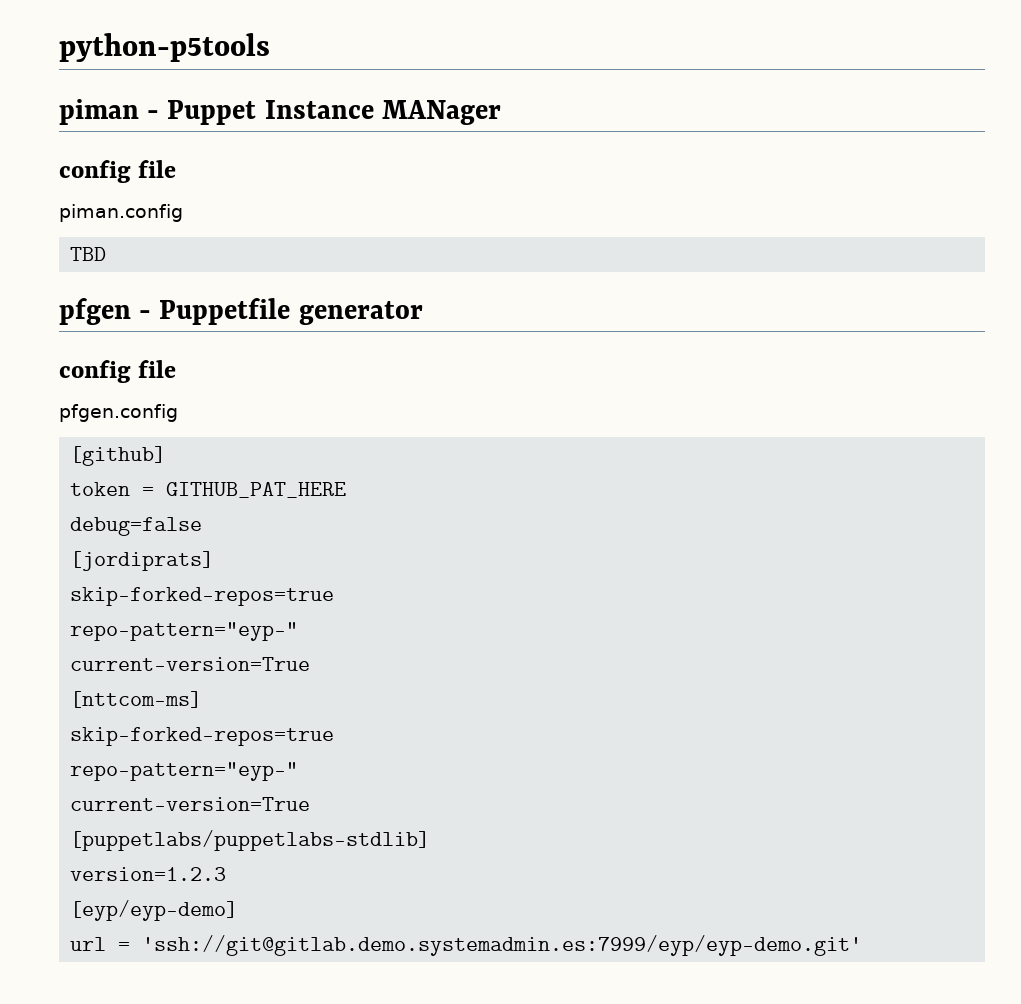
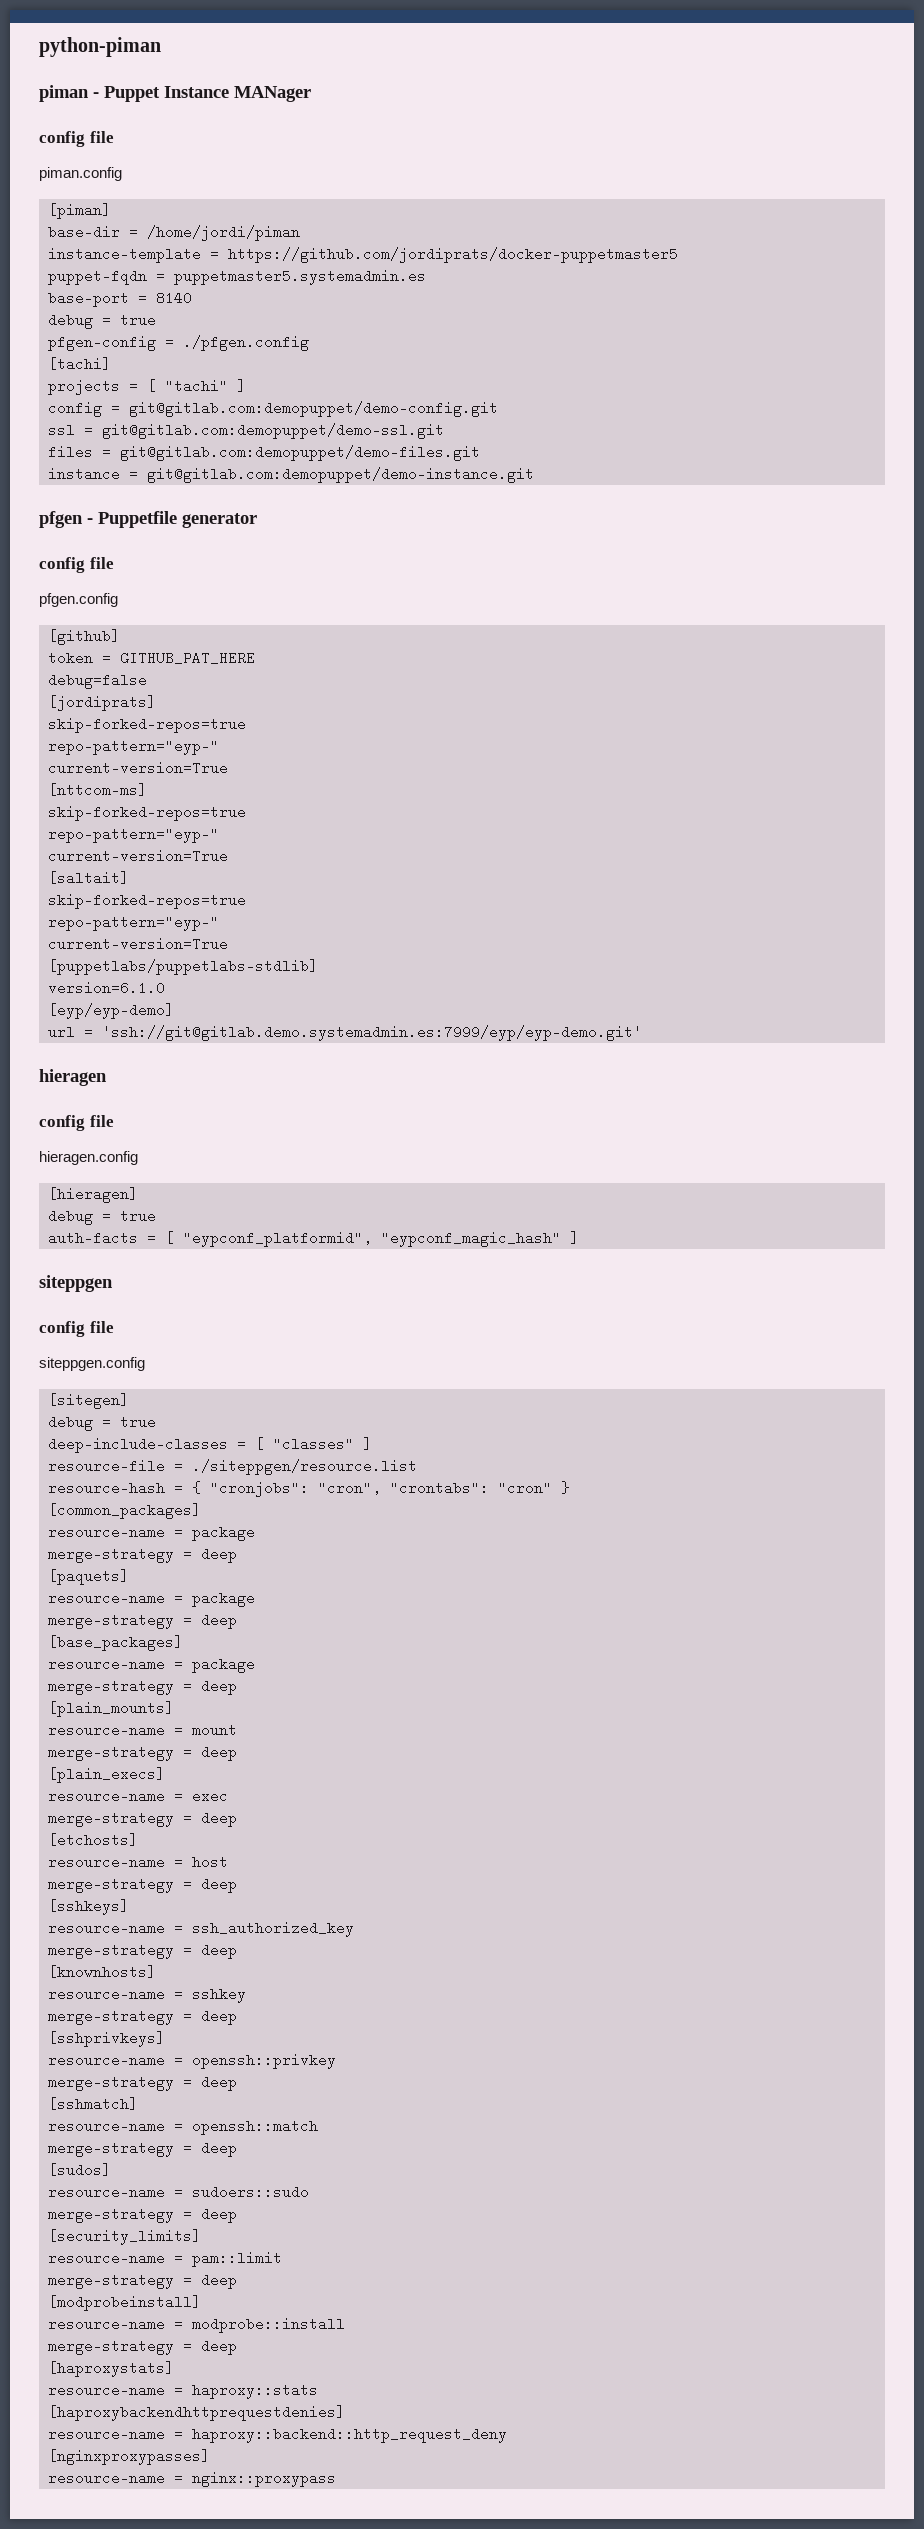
- python-p5tools
+ python-piman
- TBD
+ [piman]
+ base-dir = /home/jordi/piman
+ instance-template = https://github.com/jordiprats/docker-puppetmaster5
+ puppet-fqdn = puppetmaster5.systemadmin.es
+ base-port = 8140
+ debug = true
+ pfgen-config = ./pfgen.config
+ [tachi]
+ projects = [ "tachi" ]
+ config = git@gitlab.com:demopuppet/demo-config.git
+ ssl = git@gitlab.com:demopuppet/demo-ssl.git
+ files = git@gitlab.com:demopuppet/demo-files.git
+ instance = git@gitlab.com:demopuppet/demo-instance.git
+ [saltait]
+ skip-forked-repos=true
+ repo-pattern="eyp-"
+ current-version=True
- version=1.2.3
+ version=6.1.0
+ hieragen
+ config file
+ hieragen.config
+ [hieragen]
+ debug = true
+ auth-facts = [ "eypconf_platformid", "eypconf_magic_hash" ]
+ siteppgen
+ config file
+ siteppgen.config
+ [sitegen]
+ debug = true
+ deep-include-classes = [ "classes" ]
+ resource-file = ./siteppgen/resource.list
+ resource-hash = { "cronjobs": "cron", "crontabs": "cron" }
+ [common_packages]
+ resource-name = package
+ merge-strategy = deep
+ [paquets]
+ resource-name = package
+ merge-strategy = deep
+ [base_packages]
+ resource-name = package
+ merge-strategy = deep
+ [plain_mounts]
+ resource-name = mount
+ merge-strategy = deep
+ [plain_execs]
+ resource-name = exec
+ merge-strategy = deep
+ [etchosts]
+ resource-name = host
+ merge-strategy = deep
+ [sshkeys]
+ resource-name = ssh_authorized_key
+ merge-strategy = deep
+ [knownhosts]
+ resource-name = sshkey
+ merge-strategy = deep
+ [sshprivkeys]
+ resource-name = openssh::privkey
+ merge-strategy = deep
+ [sshmatch]
+ resource-name = openssh::match
+ merge-strategy = deep
+ [sudos]
+ resource-name = sudoers::sudo
+ merge-strategy = deep
+ [security_limits]
+ resource-name = pam::limit
+ merge-strategy = deep
+ [modprobeinstall]
+ resource-name = modprobe::install
+ merge-strategy = deep
+ [haproxystats]
+ resource-name = haproxy::stats
+ [haproxybackendhttprequestdenies]
+ resource-name = haproxy::backend::http_request_deny
+ [nginxproxypasses]
+ resource-name = nginx::proxypass

